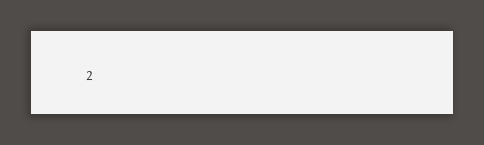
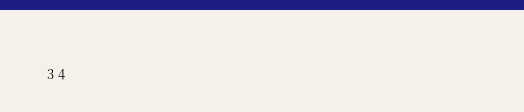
- 2
+ 3 4

